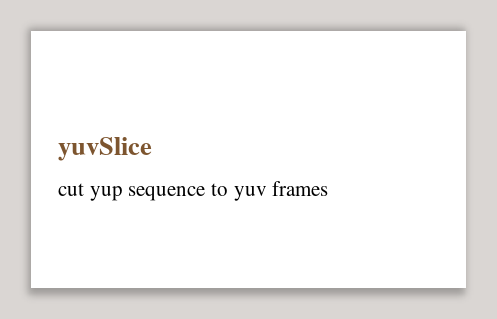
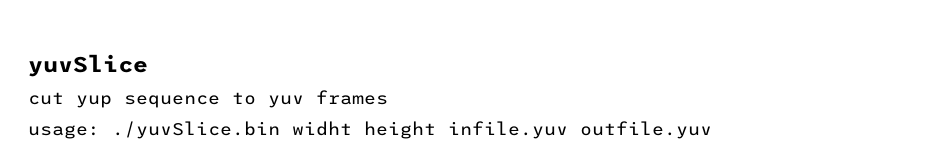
+ usage: ./yuvSlice.bin widht height infile.yuv outfile.yuv

